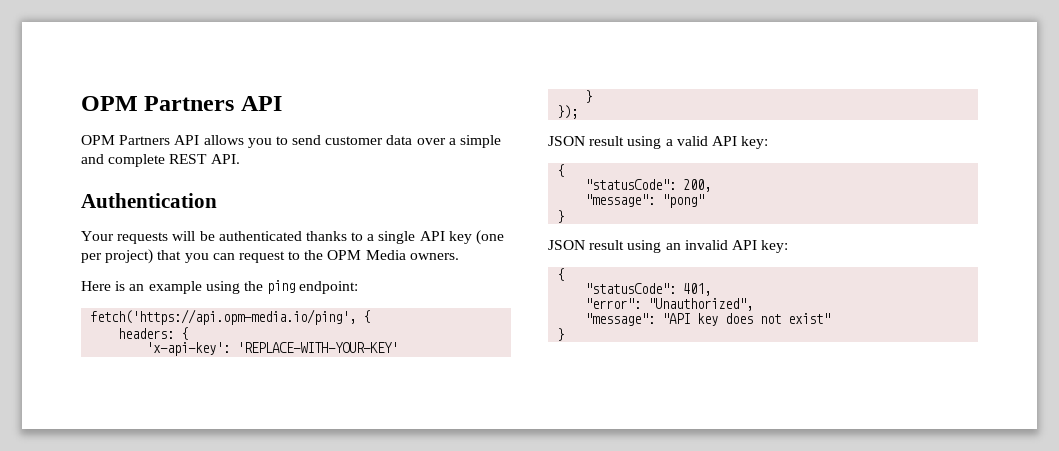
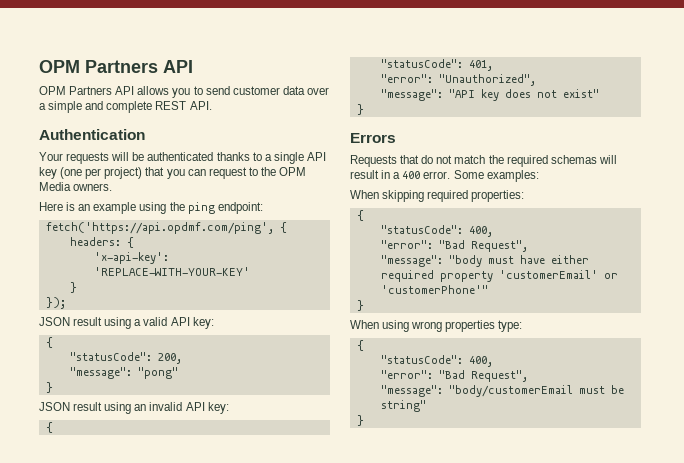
- fetch('https://api.opm-media.io/ping', {
+ fetch('https://api.opdmf.com/ping', {
+ Errors
+ Requests that do not match the required schemas will result in a 400 error. Some examples:
+ When skipping required properties:
+ {
+ "statusCode": 400,
+ "error": "Bad Request",
+ "message": "body must have either required property 'customerEmail' or 'customerPhone'"
+ }
+ When using wrong properties type:
+ {
+ "statusCode": 400,
+ "error": "Bad Request",
+ "message": "body/customerEmail must be string"
+ }

